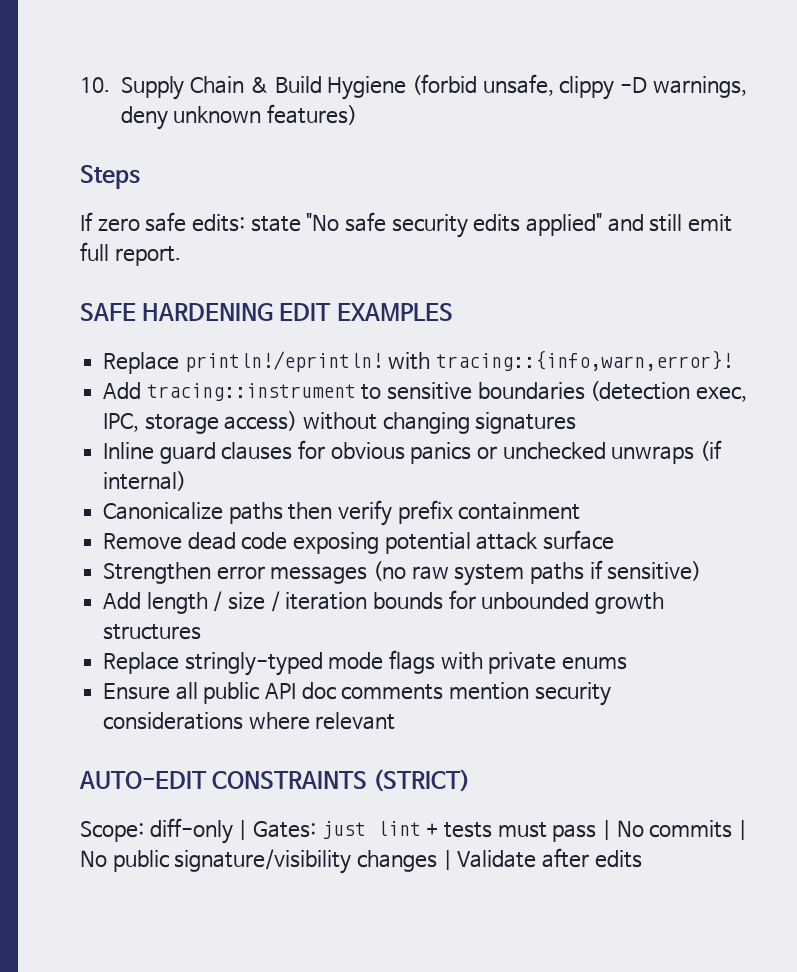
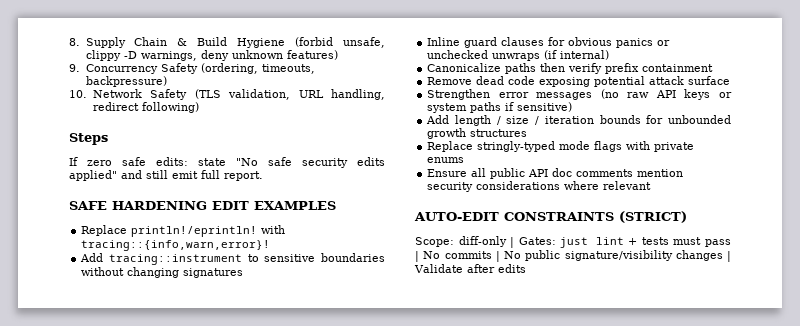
- 10. Supply Chain & Build Hygiene (forbid unsafe, clippy -D warnings, deny unknown features)
+ 8. Supply Chain & Build Hygiene (forbid unsafe, clippy -D warnings, deny unknown features)
+ 9. Concurrency Safety (ordering, timeouts, backpressure)
+ 10. Network Safety (TLS validation, URL handling, redirect following)
- Add tracing::instrument to sensitive boundaries (detection exec, IPC, storage access) without changing signatures
+ Add tracing::instrument to sensitive boundaries without changing signatures
- Strengthen error messages (no raw system paths if sensitive)
+ Strengthen error messages (no raw API keys or system paths if sensitive)

